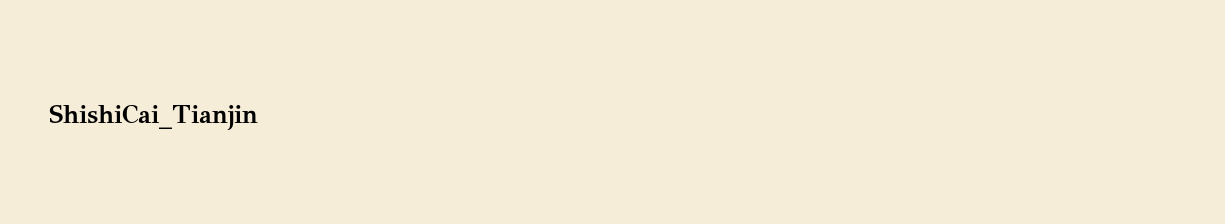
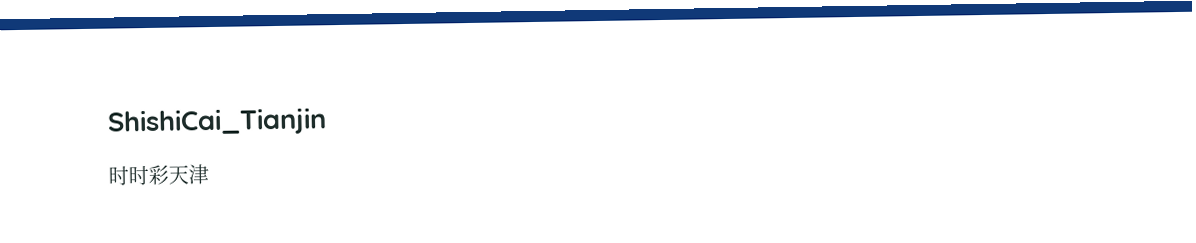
+ 时时彩天津

